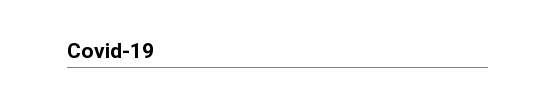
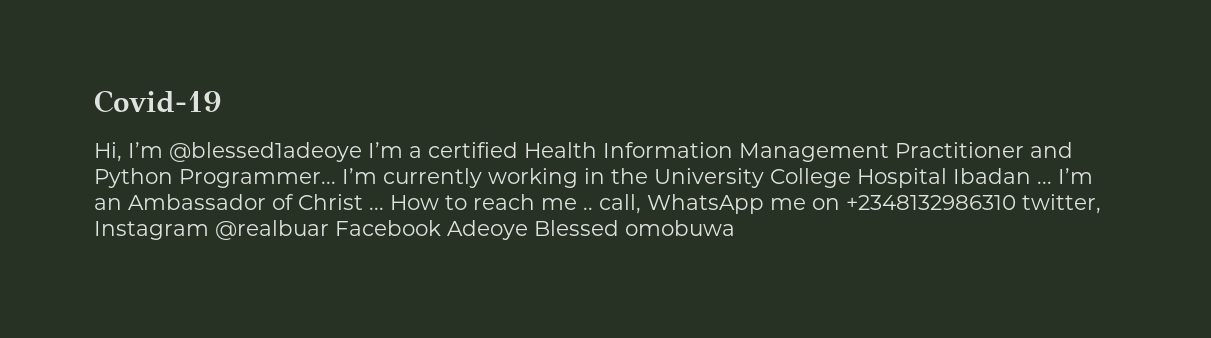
+ Hi, I’m @blessed1adeoye I’m a certified Health Information Management Practitioner and Python Programmer... I’m currently working in the University College Hospital Ibadan ... I’m an Ambassador of Christ ... How to reach me .. call, WhatsApp me on +2348132986310 twitter, Instagram @realbuar Facebook Adeoye Blessed omobuwa

